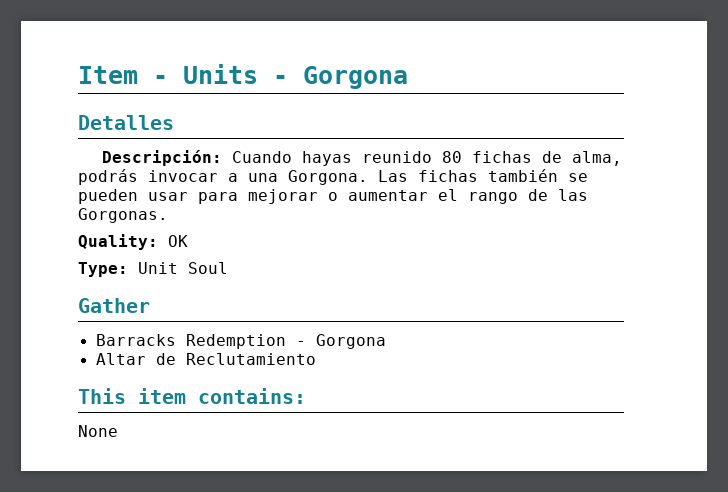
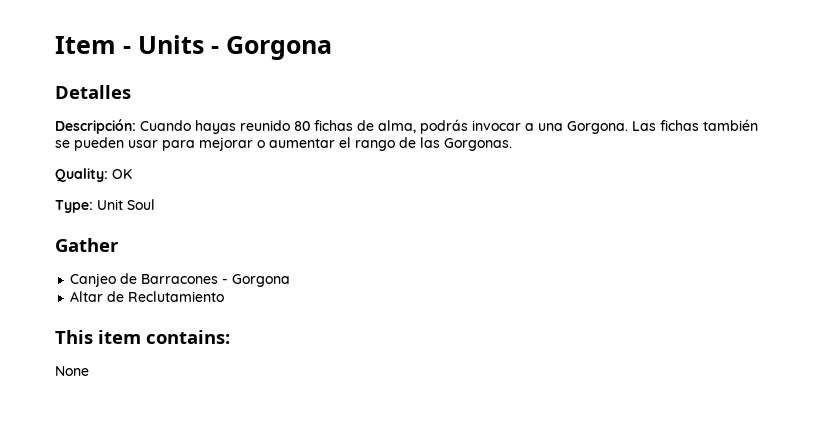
- Barracks Redemption - Gorgona
+ Canjeo de Barracones - Gorgona

